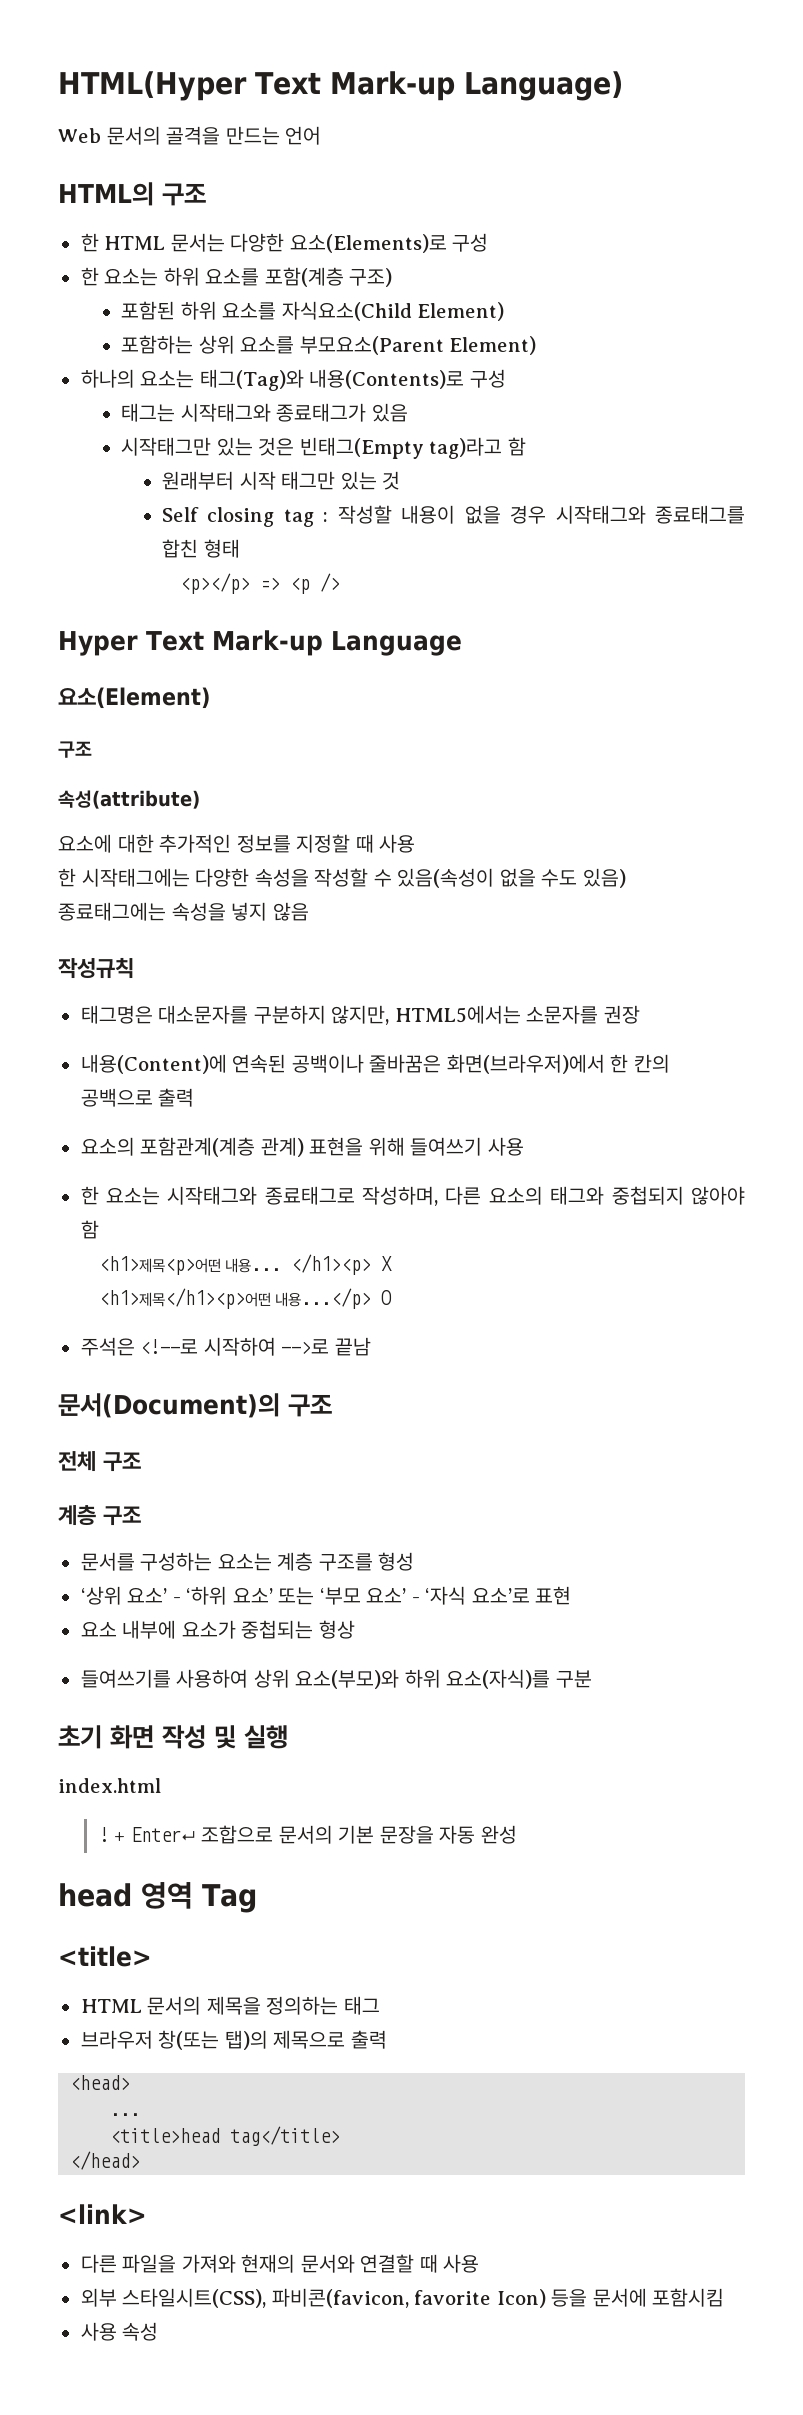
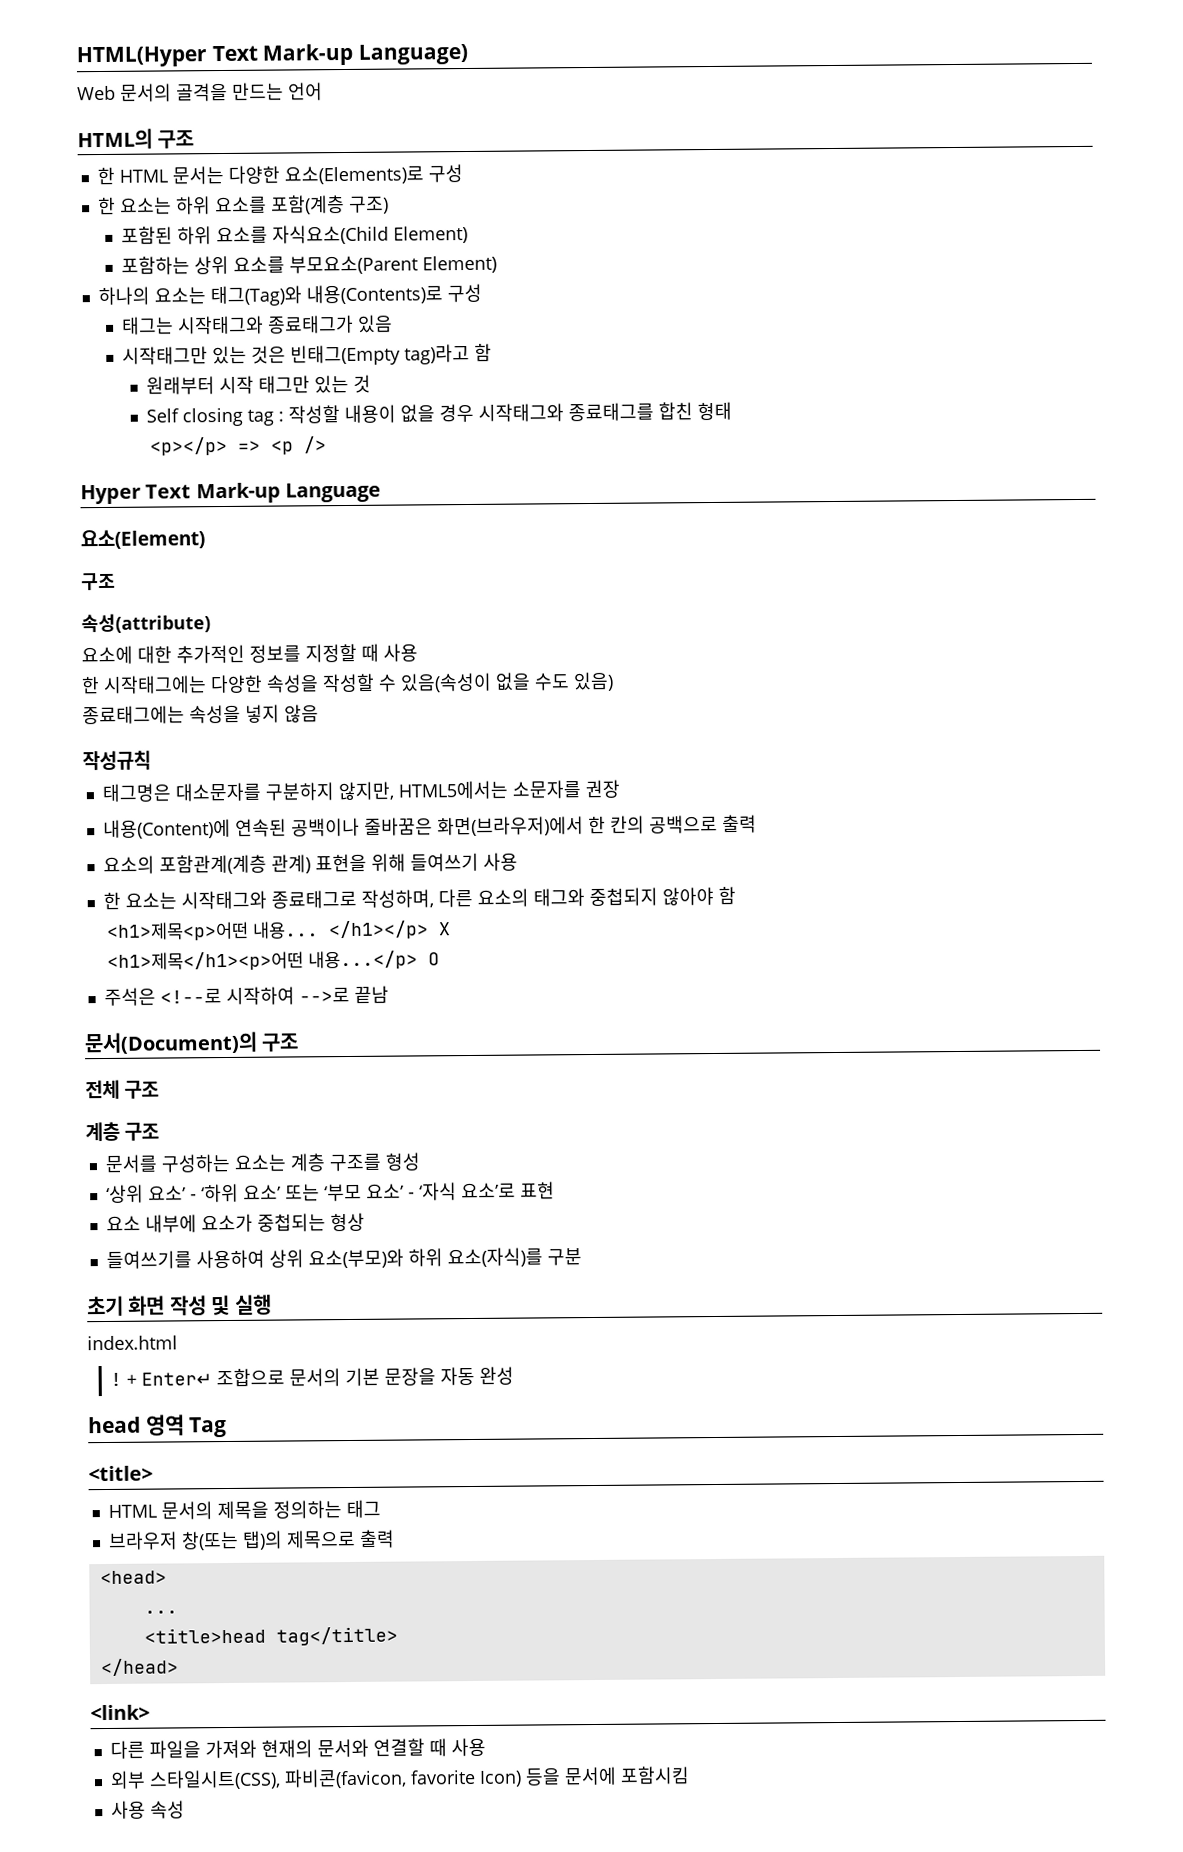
- </h1><p> X
+ </h1></p> X

